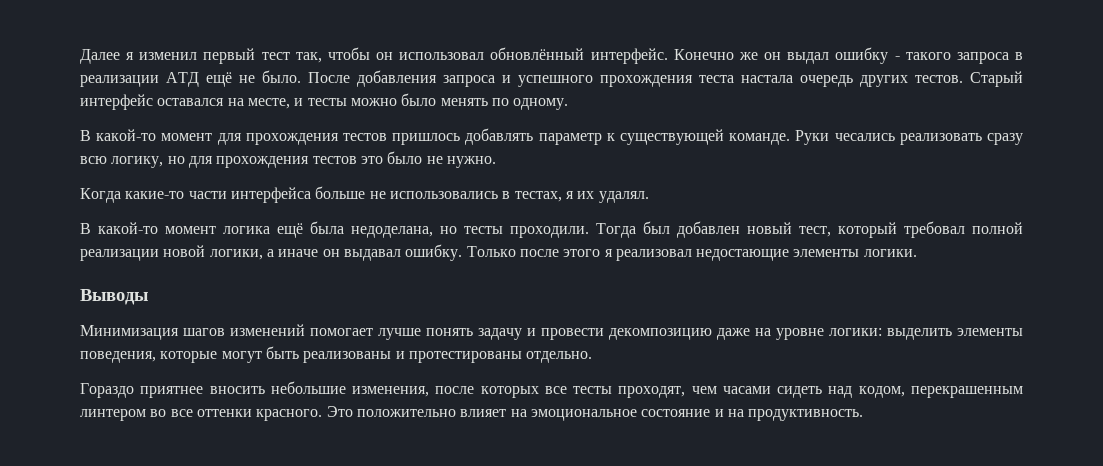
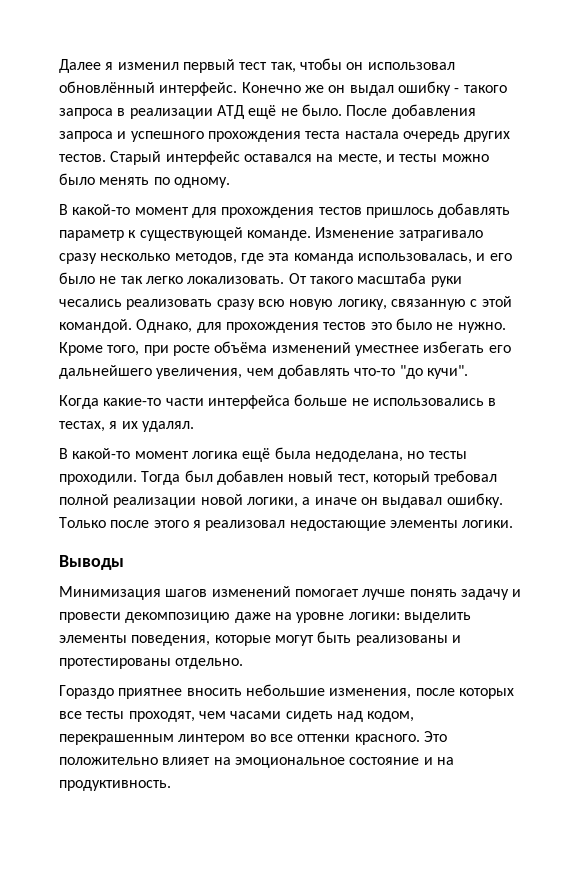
- Руки чесались реализовать сразу всю логику, но для прохождения тестов это было не нужно.
+ Изменение затрагивало сразу несколько методов, где эта команда использовалась, и его было не так легко локализовать. От такого масштаба руки чесались реализовать сразу всю новую логику, связанную с этой командой. Однако, для прохождения тестов это было не нужно. Кроме того, при росте объёма изменений уместнее избегать его дальнейшего увеличения, чем добавлять что-то "до кучи".

